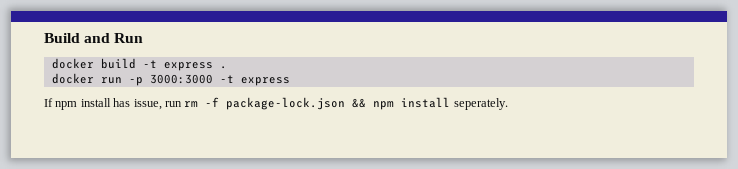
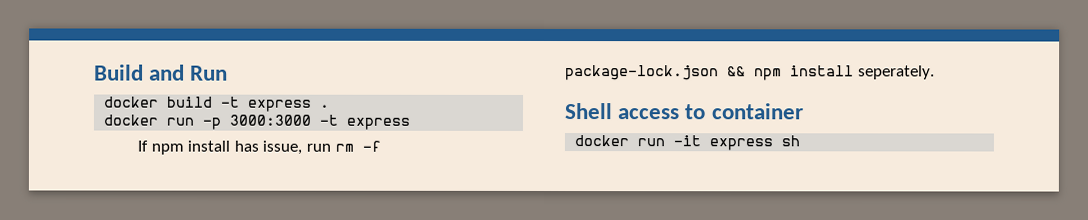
+ Shell access to container
+ docker run -it express sh

